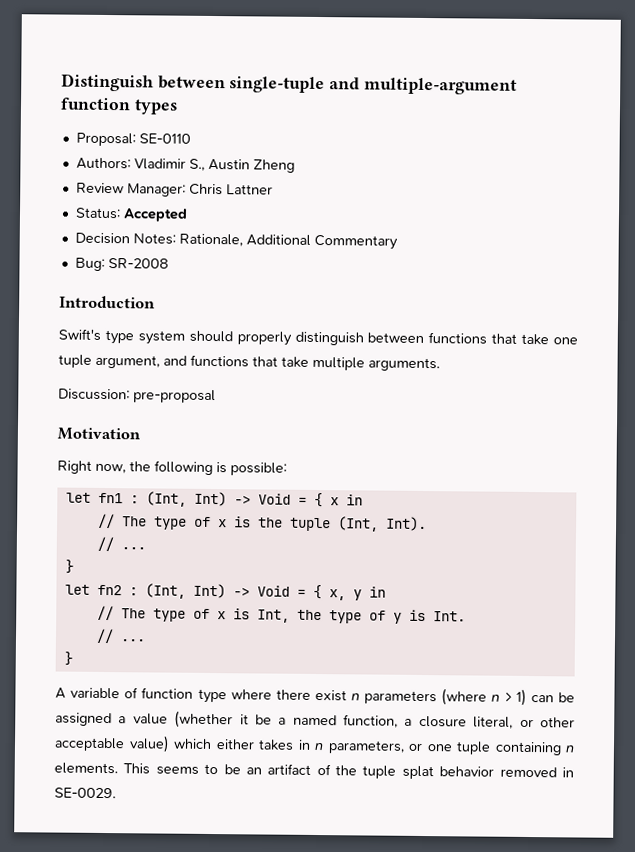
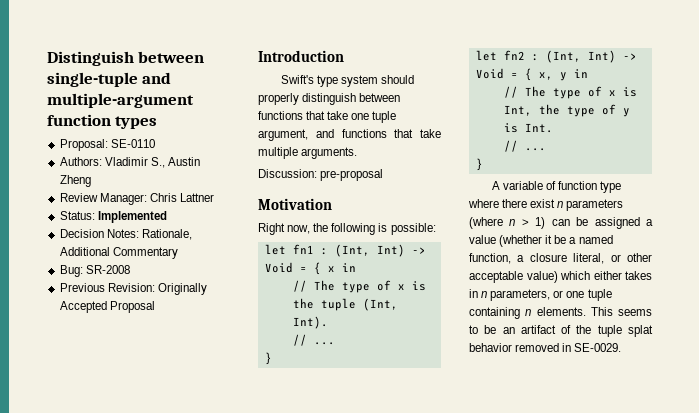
- Status: Accepted
+ Status: Implemented
+ Previous Revision: Originally Accepted Proposal

